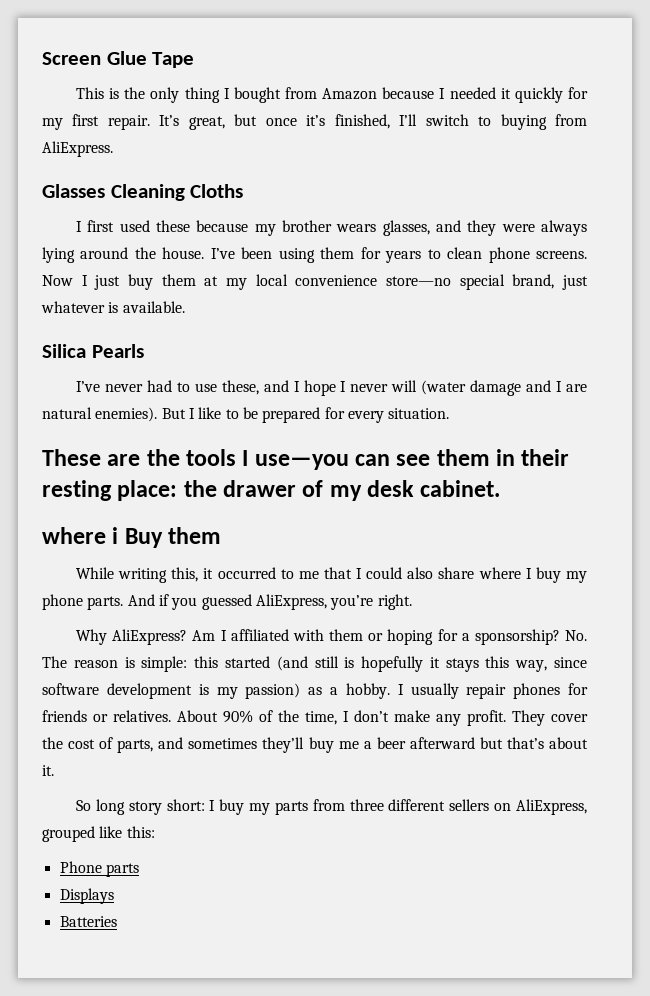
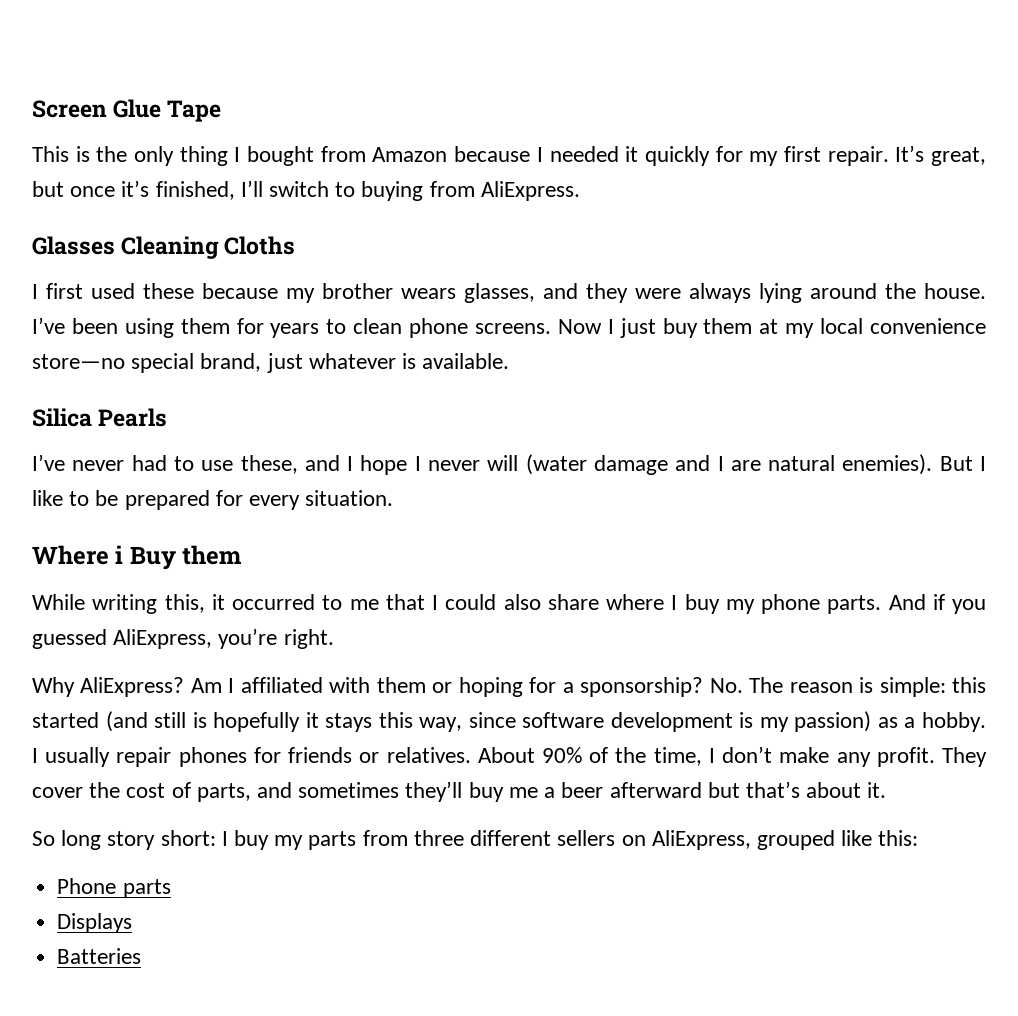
- These are the tools I use—you can see them in their resting place: the drawer of my desk cabinet.
- where i Buy them
+ Where i Buy them

